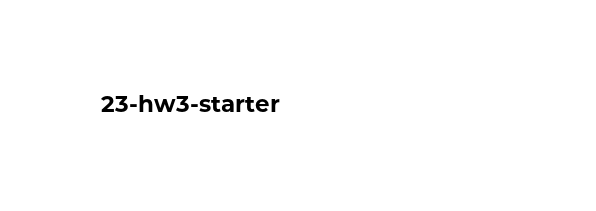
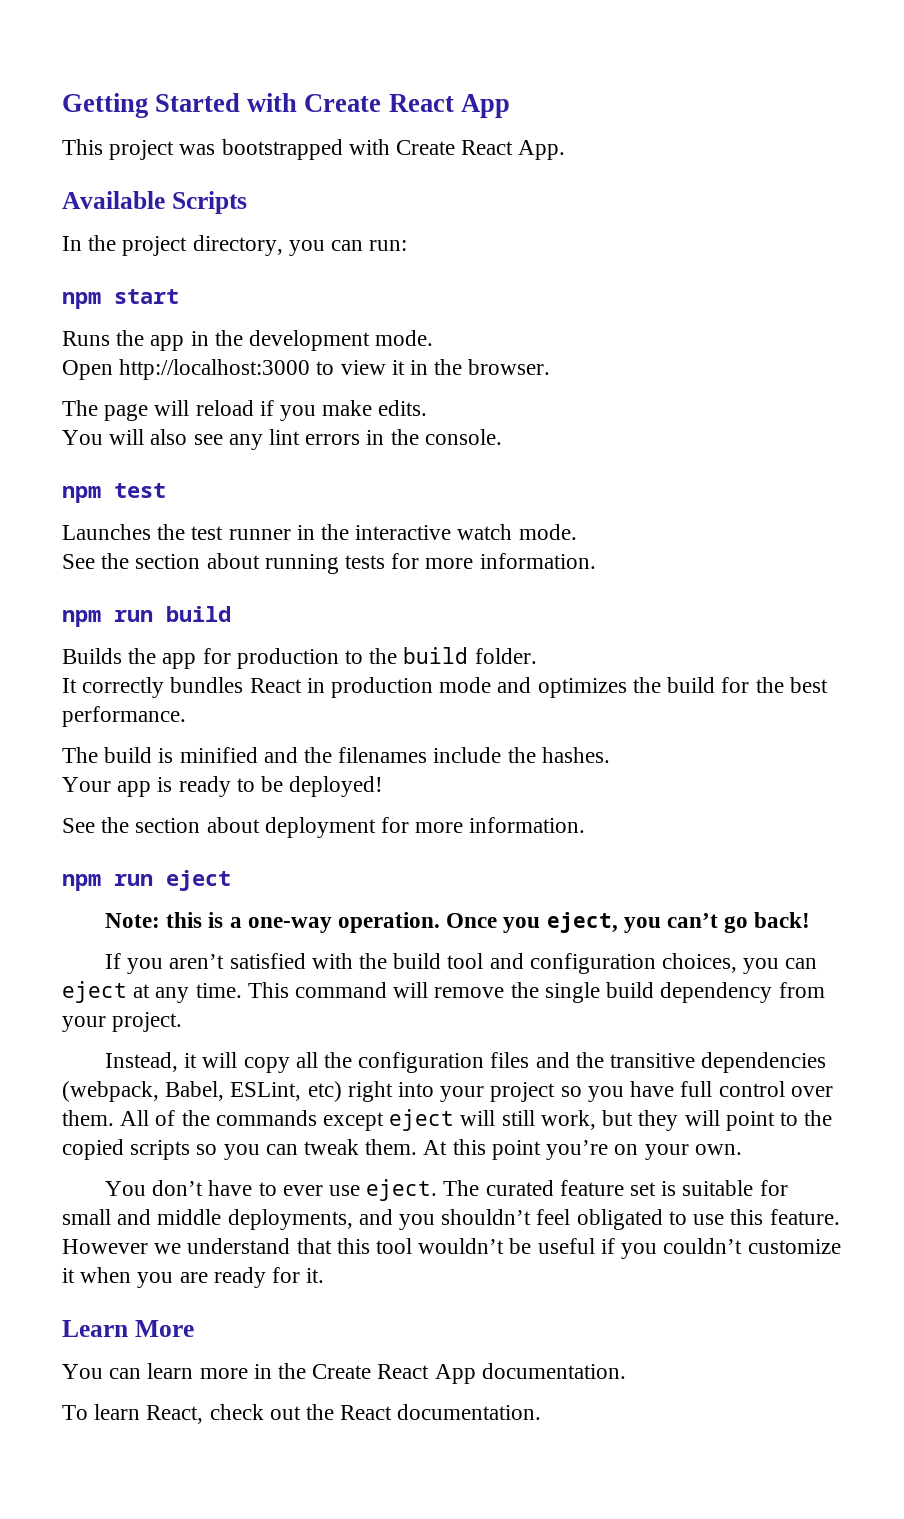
- 23-hw3-starter
+ Getting Started with Create React App
+ This project was bootstrapped with Create React App.
+ Available Scripts
+ In the project directory, you can run:
+ npm start
+ Runs the app in the development mode.
+ Open http://localhost:3000 to view it in the browser.
+ The page will reload if you make edits.
+ You will also see any lint errors in the console.
+ npm test
+ Launches the test runner in the interactive watch mode.
+ See the section about running tests for more information.
+ npm run build
+ Builds the app for production to the build folder.
+ It correctly bundles React in production mode and optimizes the build for the best performance.
+ The build is minified and the filenames include the hashes.
+ Your app is ready to be deployed!
+ See the section about deployment for more information.
+ npm run eject
+ Note: this is a one-way operation. Once you eject, you can’t go back!
+ If you aren’t satisfied with the build tool and configuration choices, you can eject at any time. This command will remove the single build dependency from your project.
+ Instead, it will copy all the configuration files and the transitive dependencies (webpack, Babel, ESLint, etc) right into your project so you have full control over them. All of the commands except eject will still work, but they will point to the copied scripts so you can tweak them. At this point you’re on your own.
+ You don’t have to ever use eject. The curated feature set is suitable for small and middle deployments, and you shouldn’t feel obligated to use this feature. However we understand that this tool wouldn’t be useful if you couldn’t customize it when you are ready for it.
+ Learn More
+ You can learn more in the Create React App documentation.
+ To learn React, check out the React documentation.

